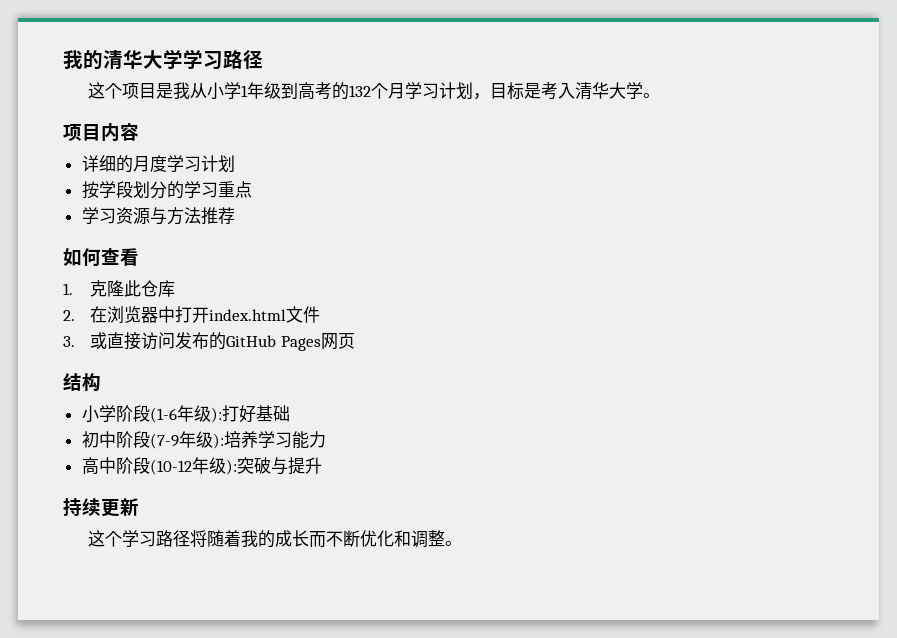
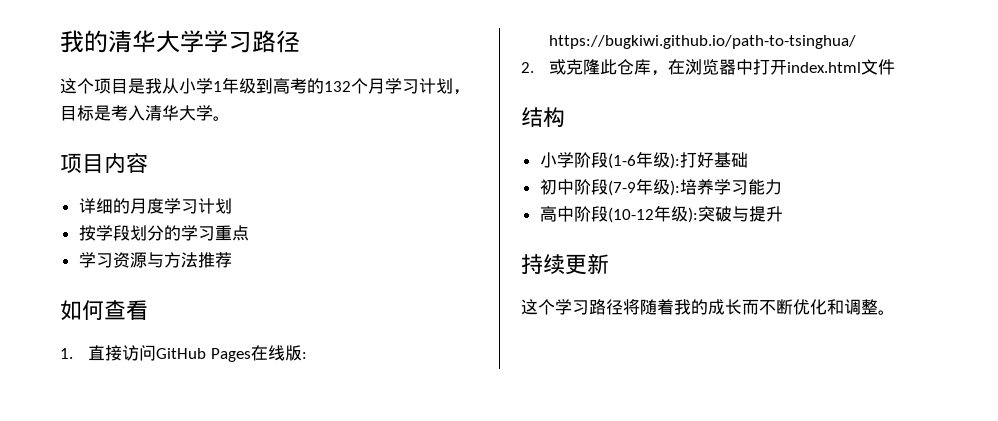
- 1.克隆此仓库
- 2.在浏览器中打开index.html文件
+ 1.直接访问GitHub Pages在线版: https://bugkiwi.github.io/path-to-tsinghua/
+ 2.或克隆此仓库，在浏览器中打开index.html文件
- 3.或直接访问发布的GitHub Pages网页

